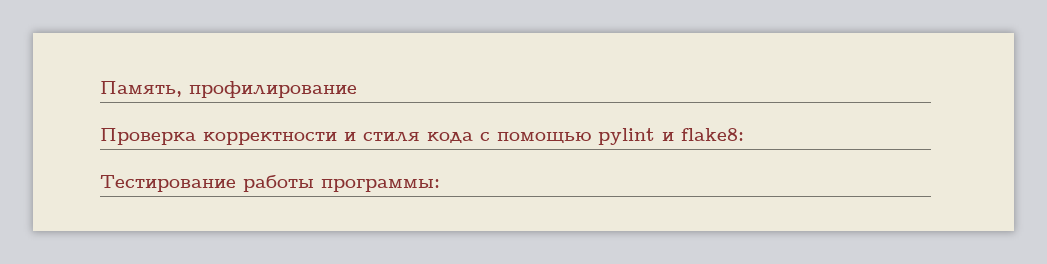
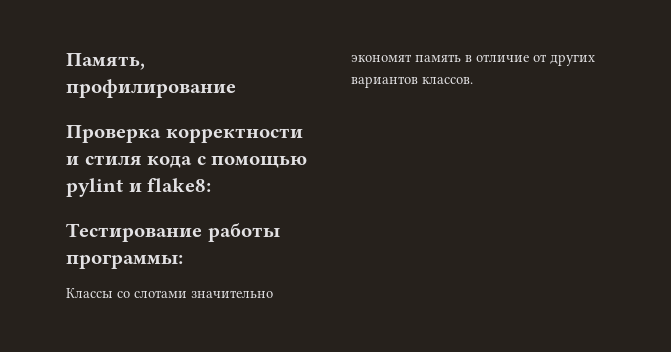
+ Классы со слотами значительно экономят память в отличие от других вариантов классов.

